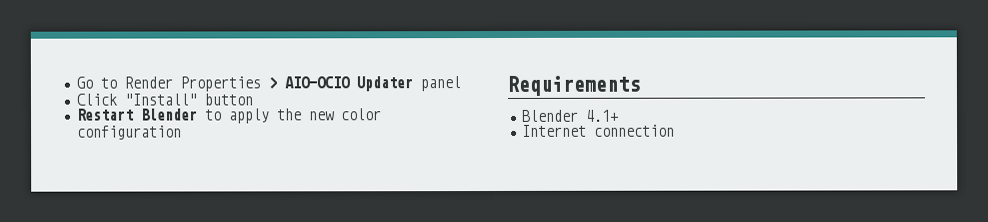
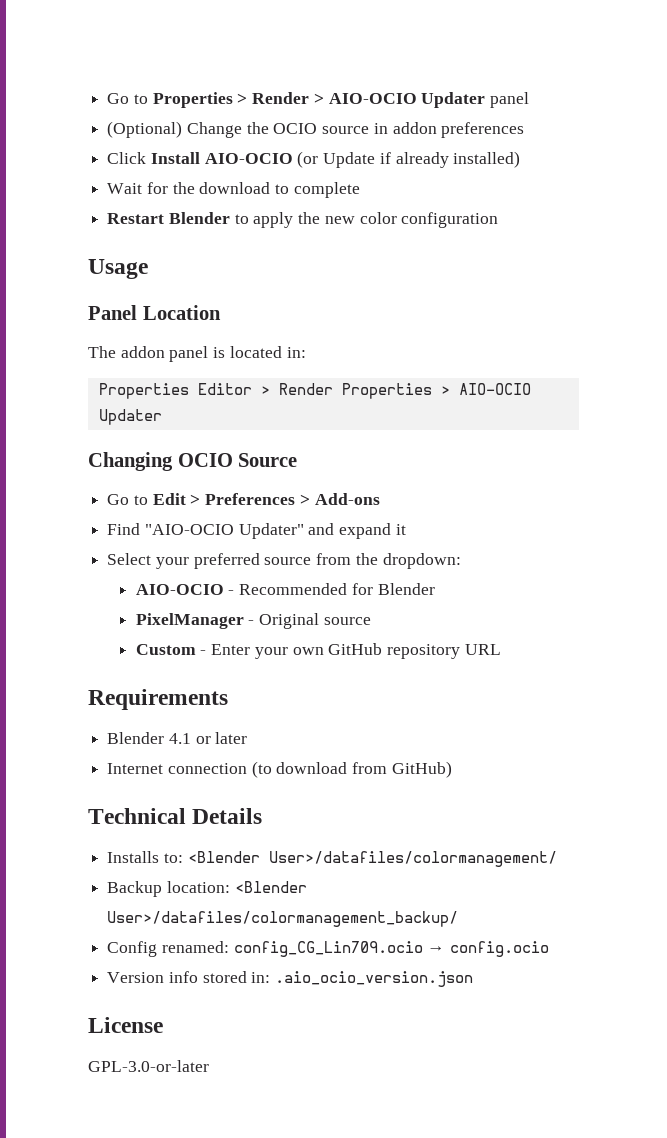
- Go to Render Properties > AIO-OCIO Updater panel
+ Go to Properties > Render > AIO-OCIO Updater panel
- Click "Install" button
+ (Optional) Change the OCIO source in addon preferences
+ Click Install AIO-OCIO (or Update if already installed)
+ Wait for the download to complete
+ Usage
+ Panel Location
+ The addon panel is located in:
+ Properties Editor > Render Properties > AIO-OCIO Updater
+ Changing OCIO Source
+ Go to Edit > Preferences > Add-ons
+ Find "AIO-OCIO Updater" and expand it
+ Select your preferred source from the dropdown:
+ AIO-OCIO - Recommended for Blender
+ PixelManager - Original source
+ Custom - Enter your own GitHub repository URL
- Blender 4.1+
+ Blender 4.1 or later
- Internet connection
+ Internet connection (to download from GitHub)
+ Technical Details
+ Installs to: <Blender User>/datafiles/colormanagement/
+ Backup location: <Blender User>/datafiles/colormanagement_backup/
+ Config renamed: config_CG_Lin709.ocio → config.ocio
+ Version info stored in: .aio_ocio_version.json
+ License
+ GPL-3.0-or-later

